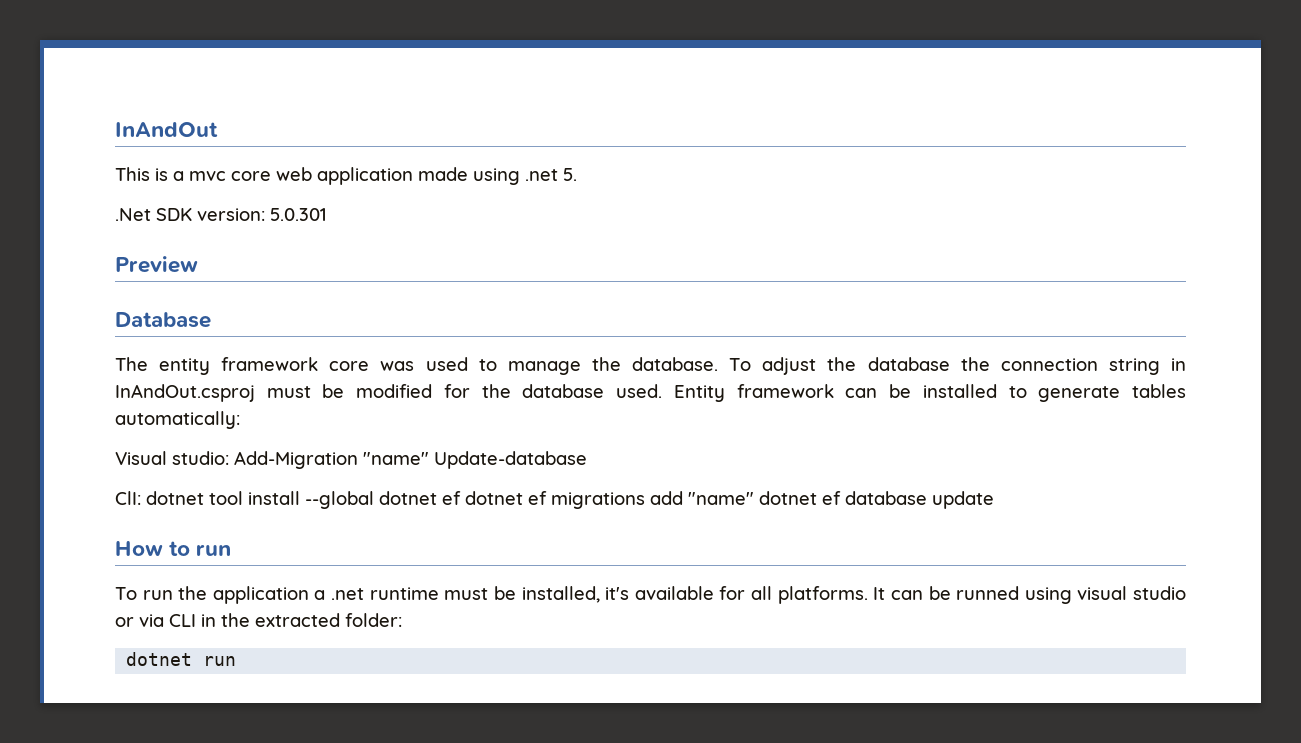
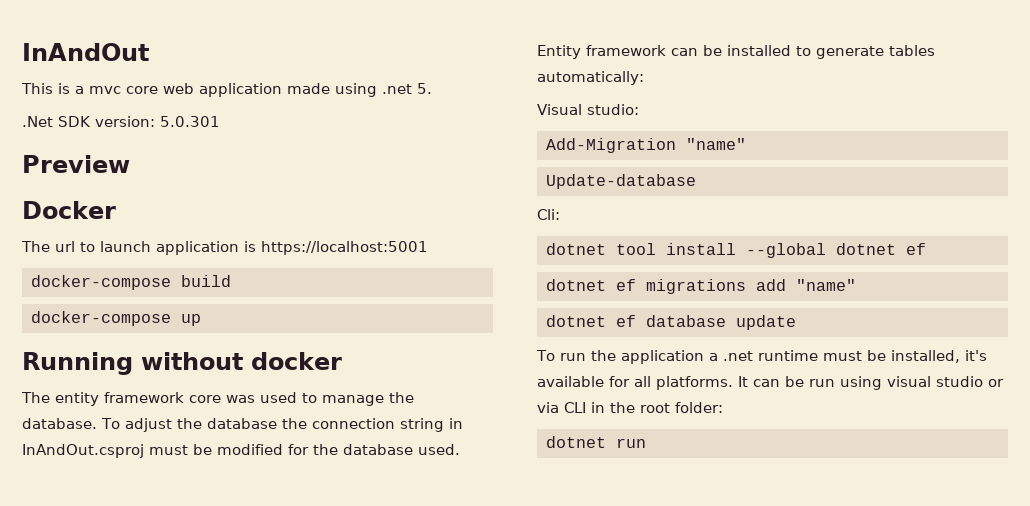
- Database
+ Docker
+ The url to launch application is https://localhost:5001
+ docker-compose build
+ docker-compose up
+ Running without docker
- Visual studio: Add-Migration "name" Update-database
+ Visual studio:
+ Add-Migration "name"
+ Update-database
- ClI: dotnet tool install --global dotnet ef dotnet ef migrations add "name" dotnet ef database update
+ Cli:
+ dotnet tool install --global dotnet ef
+ dotnet ef migrations add "name"
+ dotnet ef database update
- How to run
- It can be runned using visual studio or via CLI in the extracted folder:
+ It can be run using visual studio or via CLI in the root folder:

